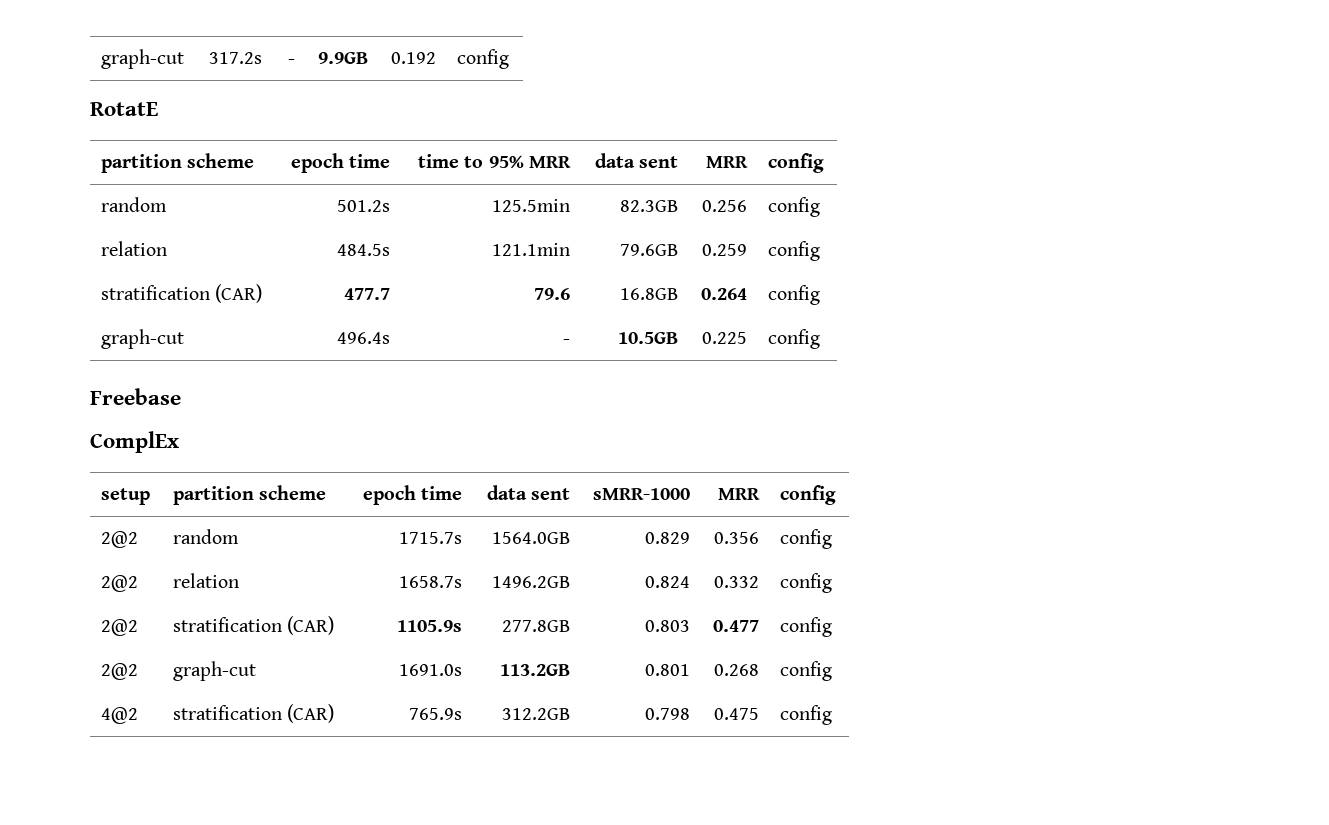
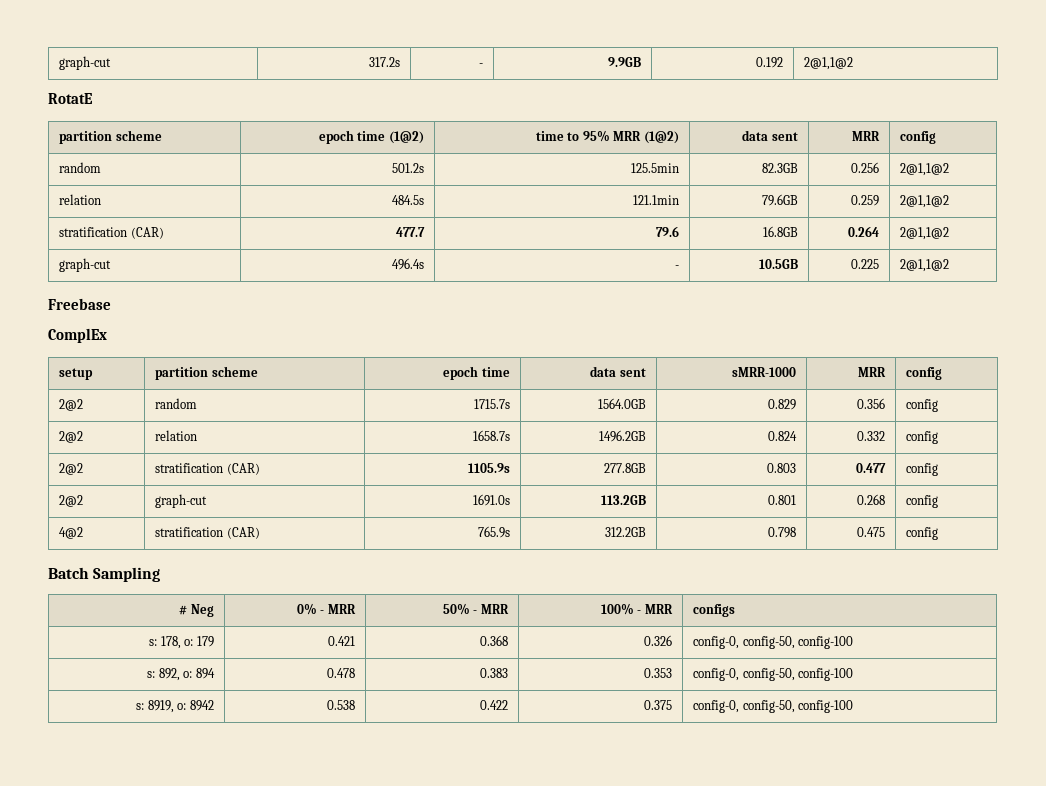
- graph-cut | 317.2s | - | 9.9GB | 0.192 | config
+ graph-cut | 317.2s | - | 9.9GB | 0.192 | 2@1,1@2
- partition scheme | epoch time | time to 95% MRR | data sent | MRR | config
+ partition scheme | epoch time (1@2) | time to 95% MRR (1@2) | data sent | MRR | config
- random | 501.2s | 125.5min | 82.3GB | 0.256 | config
+ random | 501.2s | 125.5min | 82.3GB | 0.256 | 2@1,1@2
- relation | 484.5s | 121.1min | 79.6GB | 0.259 | config
+ relation | 484.5s | 121.1min | 79.6GB | 0.259 | 2@1,1@2
- stratification (CAR) | 477.7 | 79.6 | 16.8GB | 0.264 | config
+ stratification (CAR) | 477.7 | 79.6 | 16.8GB | 0.264 | 2@1,1@2
- graph-cut | 496.4s | - | 10.5GB | 0.225 | config
+ graph-cut | 496.4s | - | 10.5GB | 0.225 | 2@1,1@2
+ Batch Sampling
+ # Neg | 0% - MRR | 50% - MRR | 100% - MRR | configs
+ s: 178, o: 179 | 0.421 | 0.368 | 0.326 | config-0, config-50, config-100
+ s: 892, o: 894 | 0.478 | 0.383 | 0.353 | config-0, config-50, config-100
+ s: 8919, o: 8942 | 0.538 | 0.422 | 0.375 | config-0, config-50, config-100

